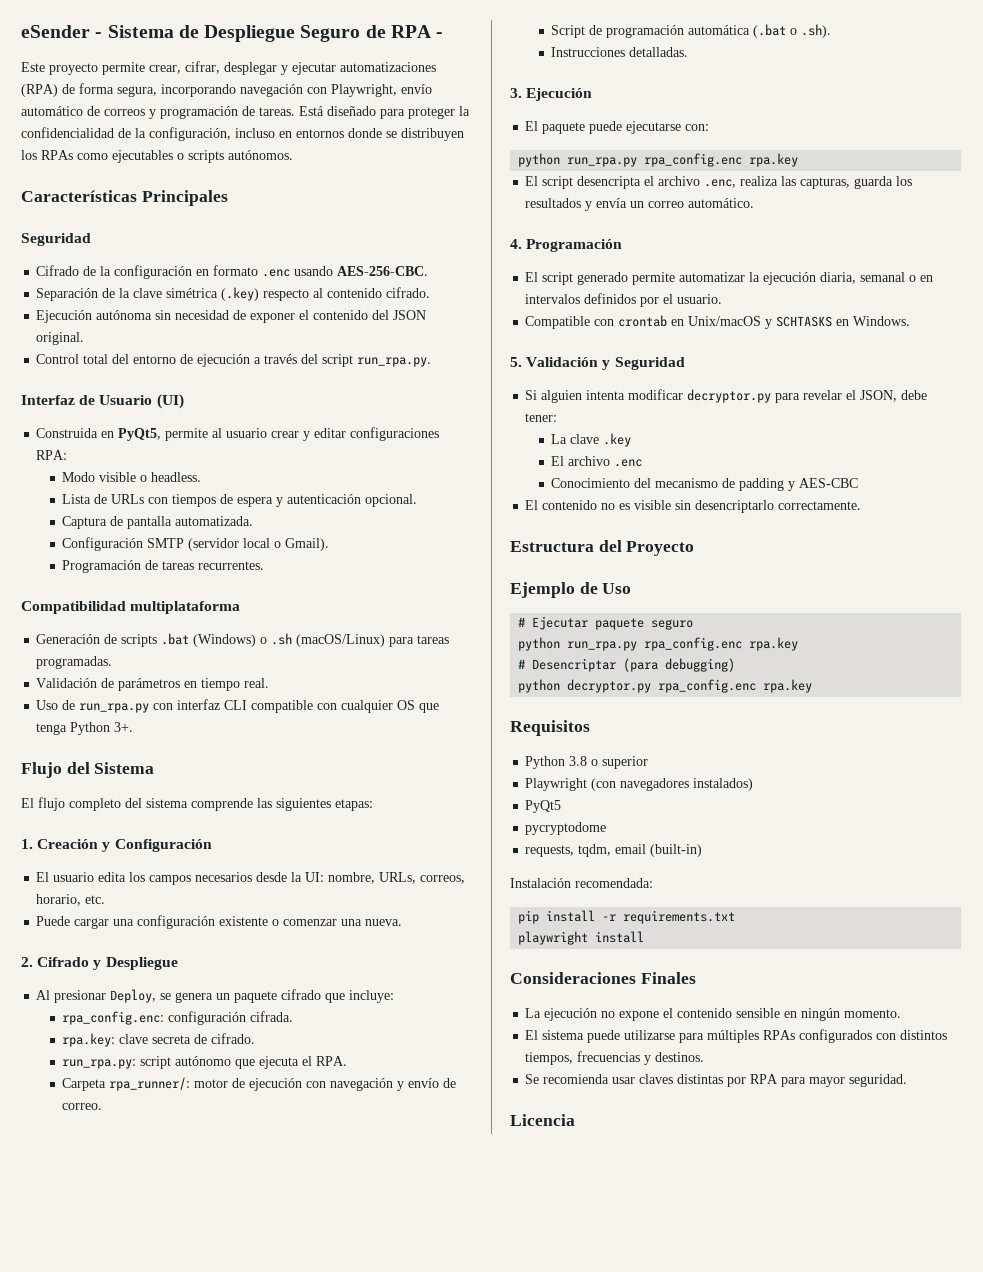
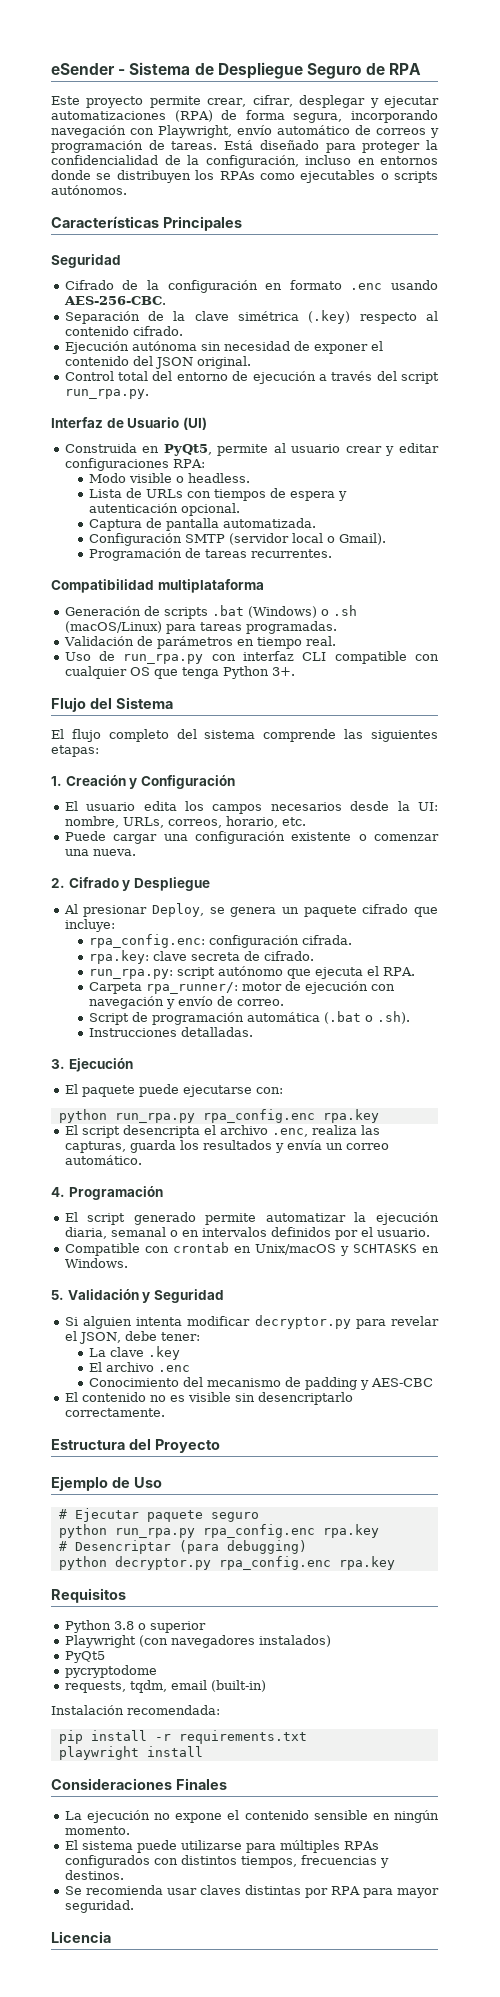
- eSender - Sistema de Despliegue Seguro de RPA -
+ eSender - Sistema de Despliegue Seguro de RPA

